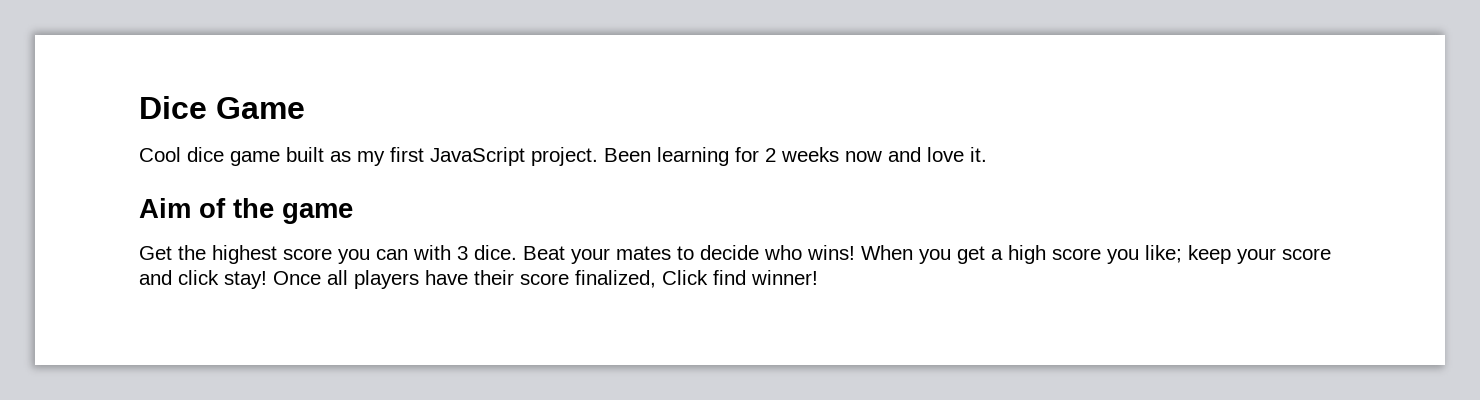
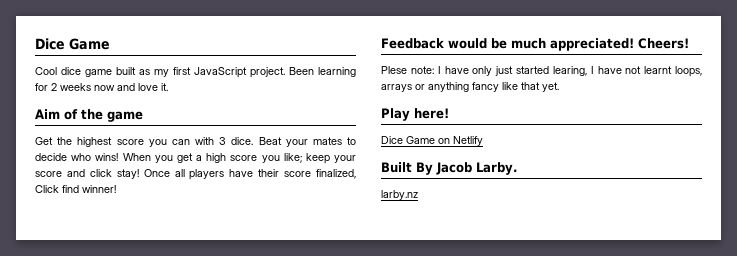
+ Feedback would be much appreciated! Cheers!
+ Plese note: I have only just started learing, I have not learnt loops, arrays or anything fancy like that yet.
+ Play here!
+ Dice Game on Netlify
+ Built By Jacob Larby.
+ larby.nz

